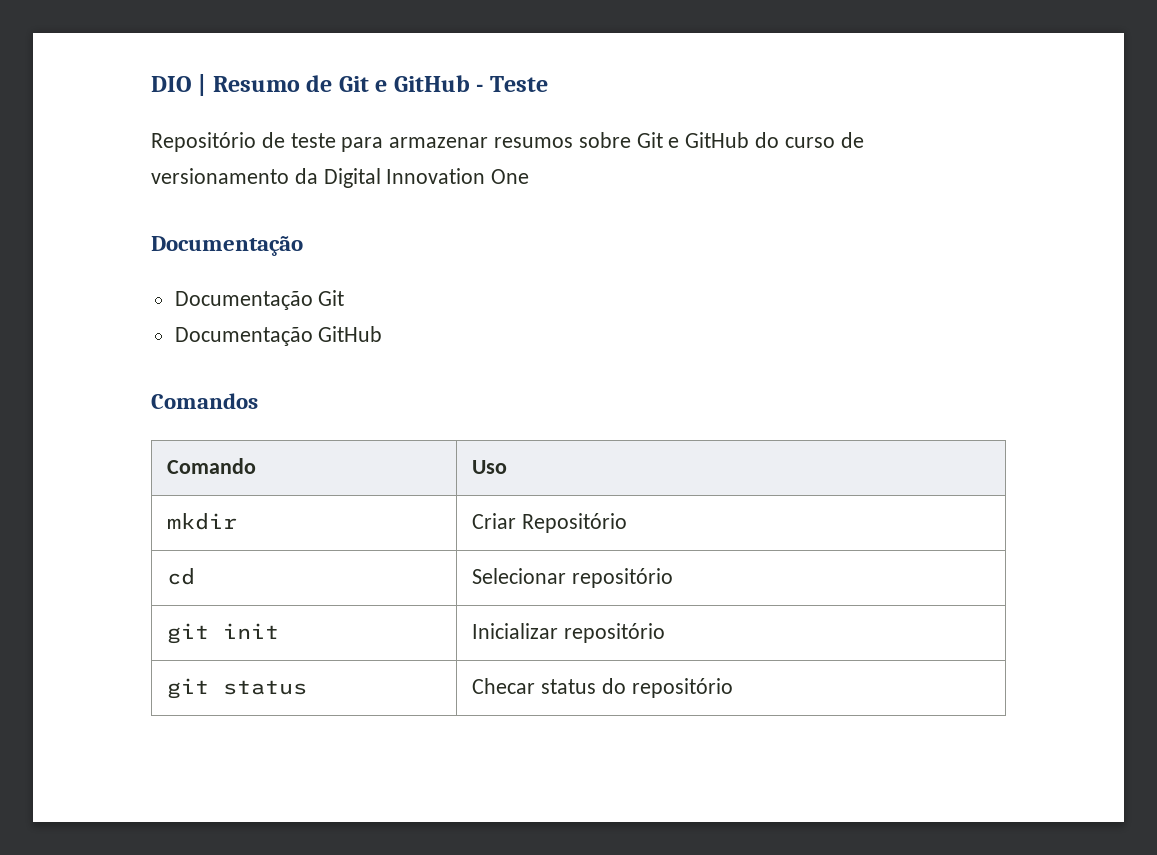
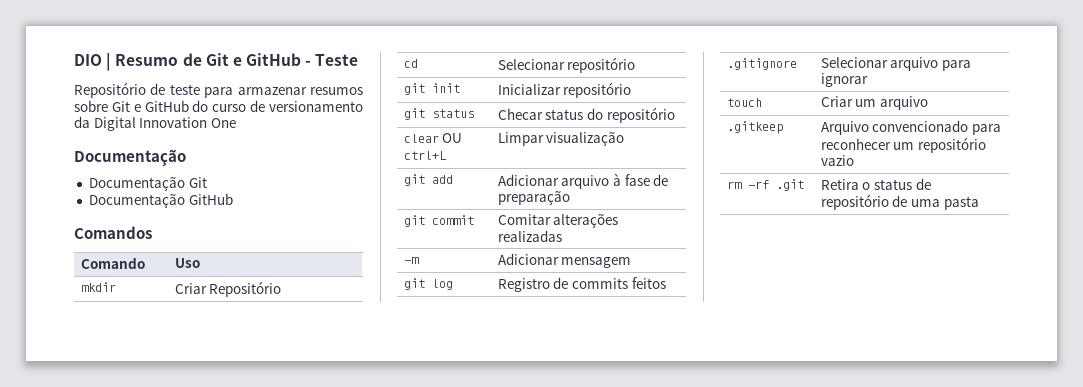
+ clear OU ctrl+L | Limpar visualização
+ git add | Adicionar arquivo à fase de preparação
+ git commit | Comitar alterações realizadas
+ -m | Adicionar mensagem
+ git log | Registro de commits feitos
+ .gitignore | Selecionar arquivo para ignorar
+ touch | Criar um arquivo
+ .gitkeep | Arquivo convencionado para reconhecer um repositório vazio
+ rm -rf .git | Retira o status de repositório de uma pasta

